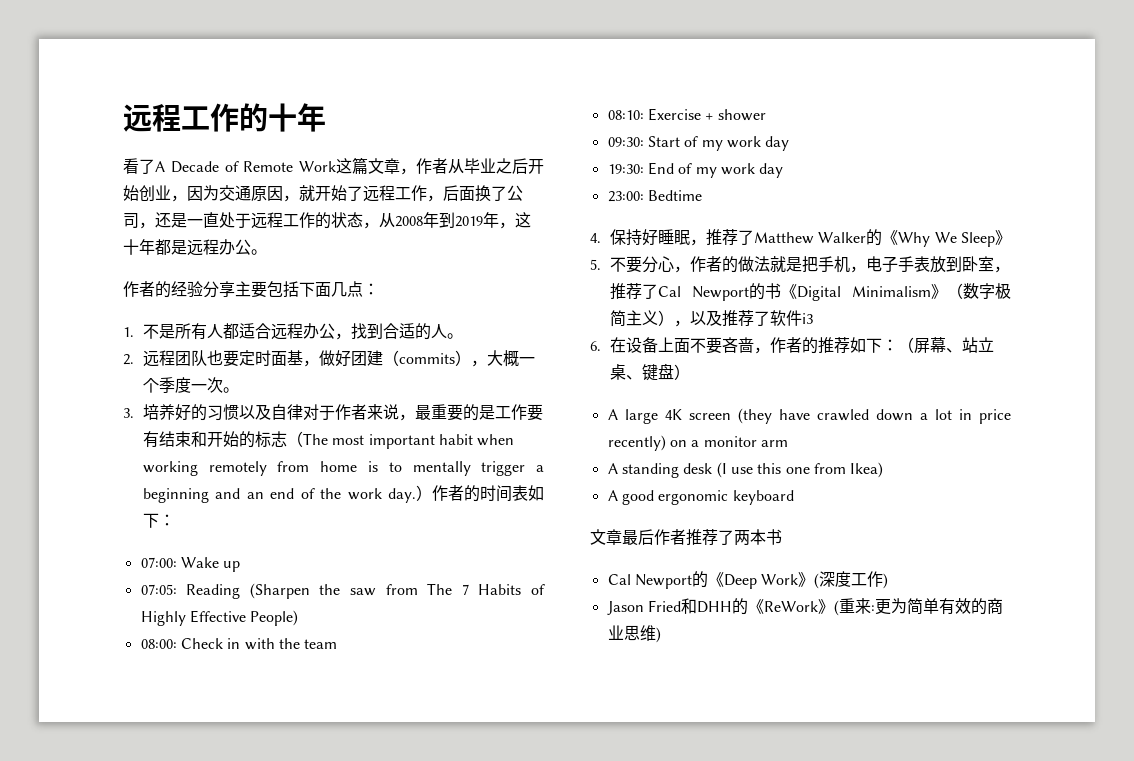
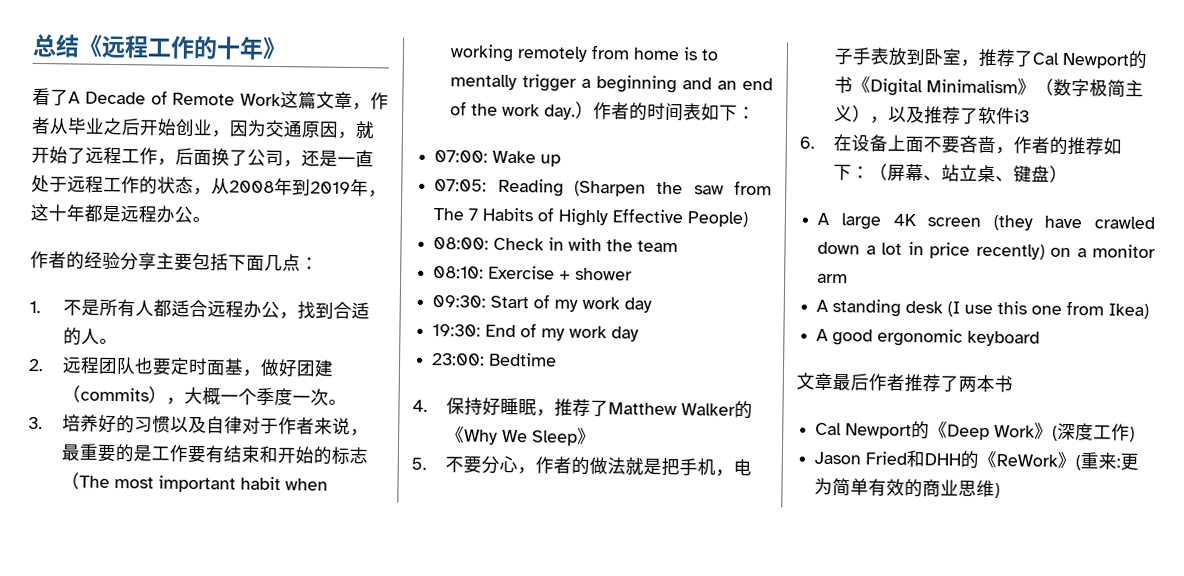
- 远程工作的十年
+ 总结《远程工作的十年》

